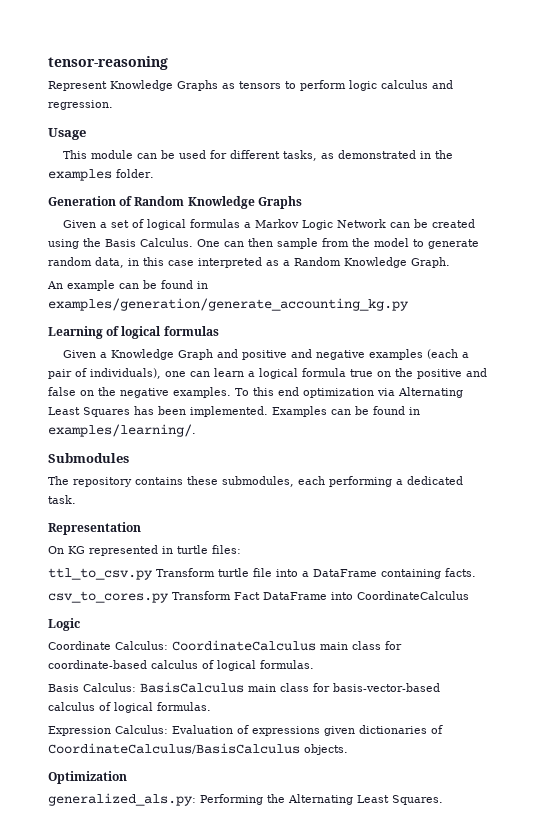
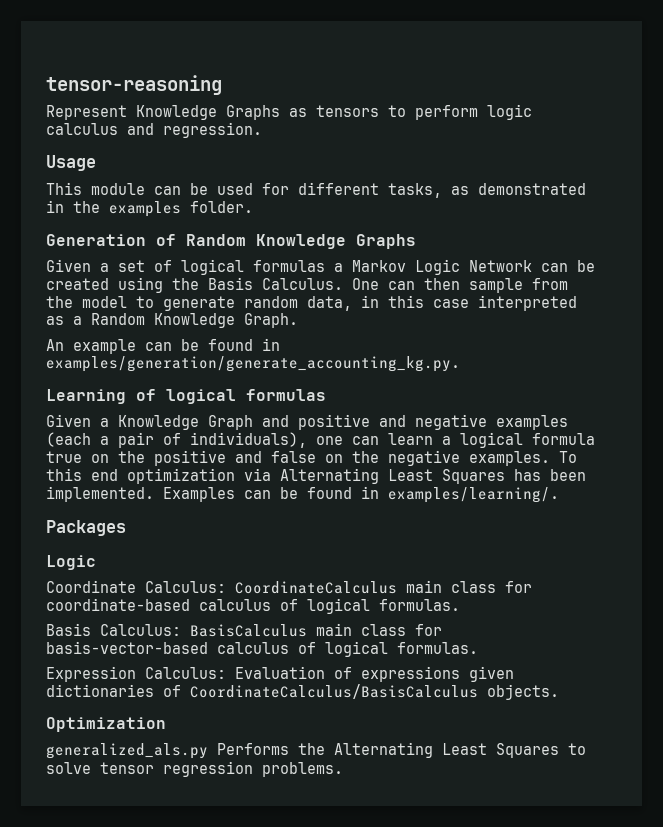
- An example can be found in examples/generation/generate_accounting_kg.py
+ An example can be found in examples/generation/generate_accounting_kg.py.
- Submodules
- The repository contains these submodules, each performing a dedicated task.
- Representation
- On KG represented in turtle files:
- ttl_to_csv.py Transform turtle file into a DataFrame containing facts.
- csv_to_cores.py Transform Fact DataFrame into CoordinateCalculus
+ Packages
- generalized_als.py: Performing the Alternating Least Squares.
+ generalized_als.py Performs the Alternating Least Squares to solve tensor regression problems.

